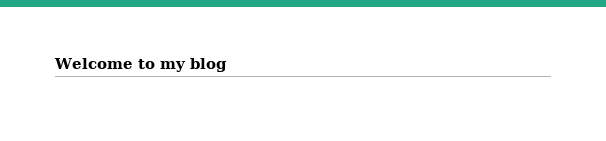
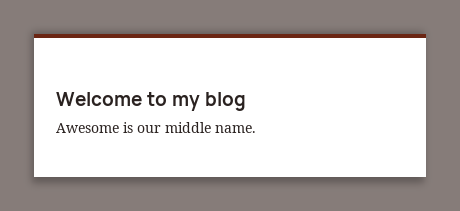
+ Awesome is our middle name.

